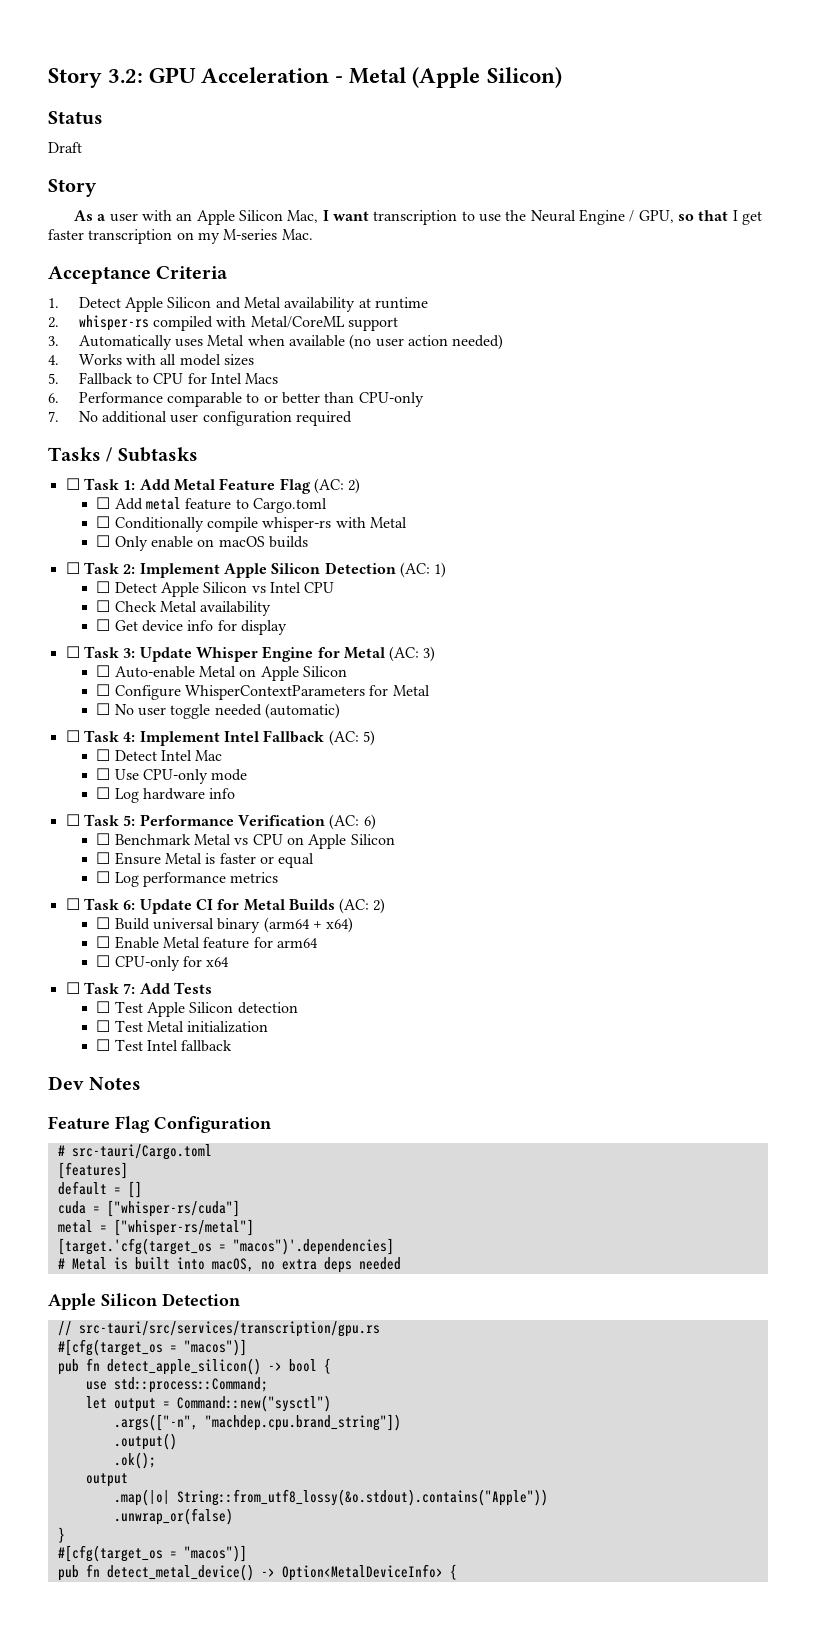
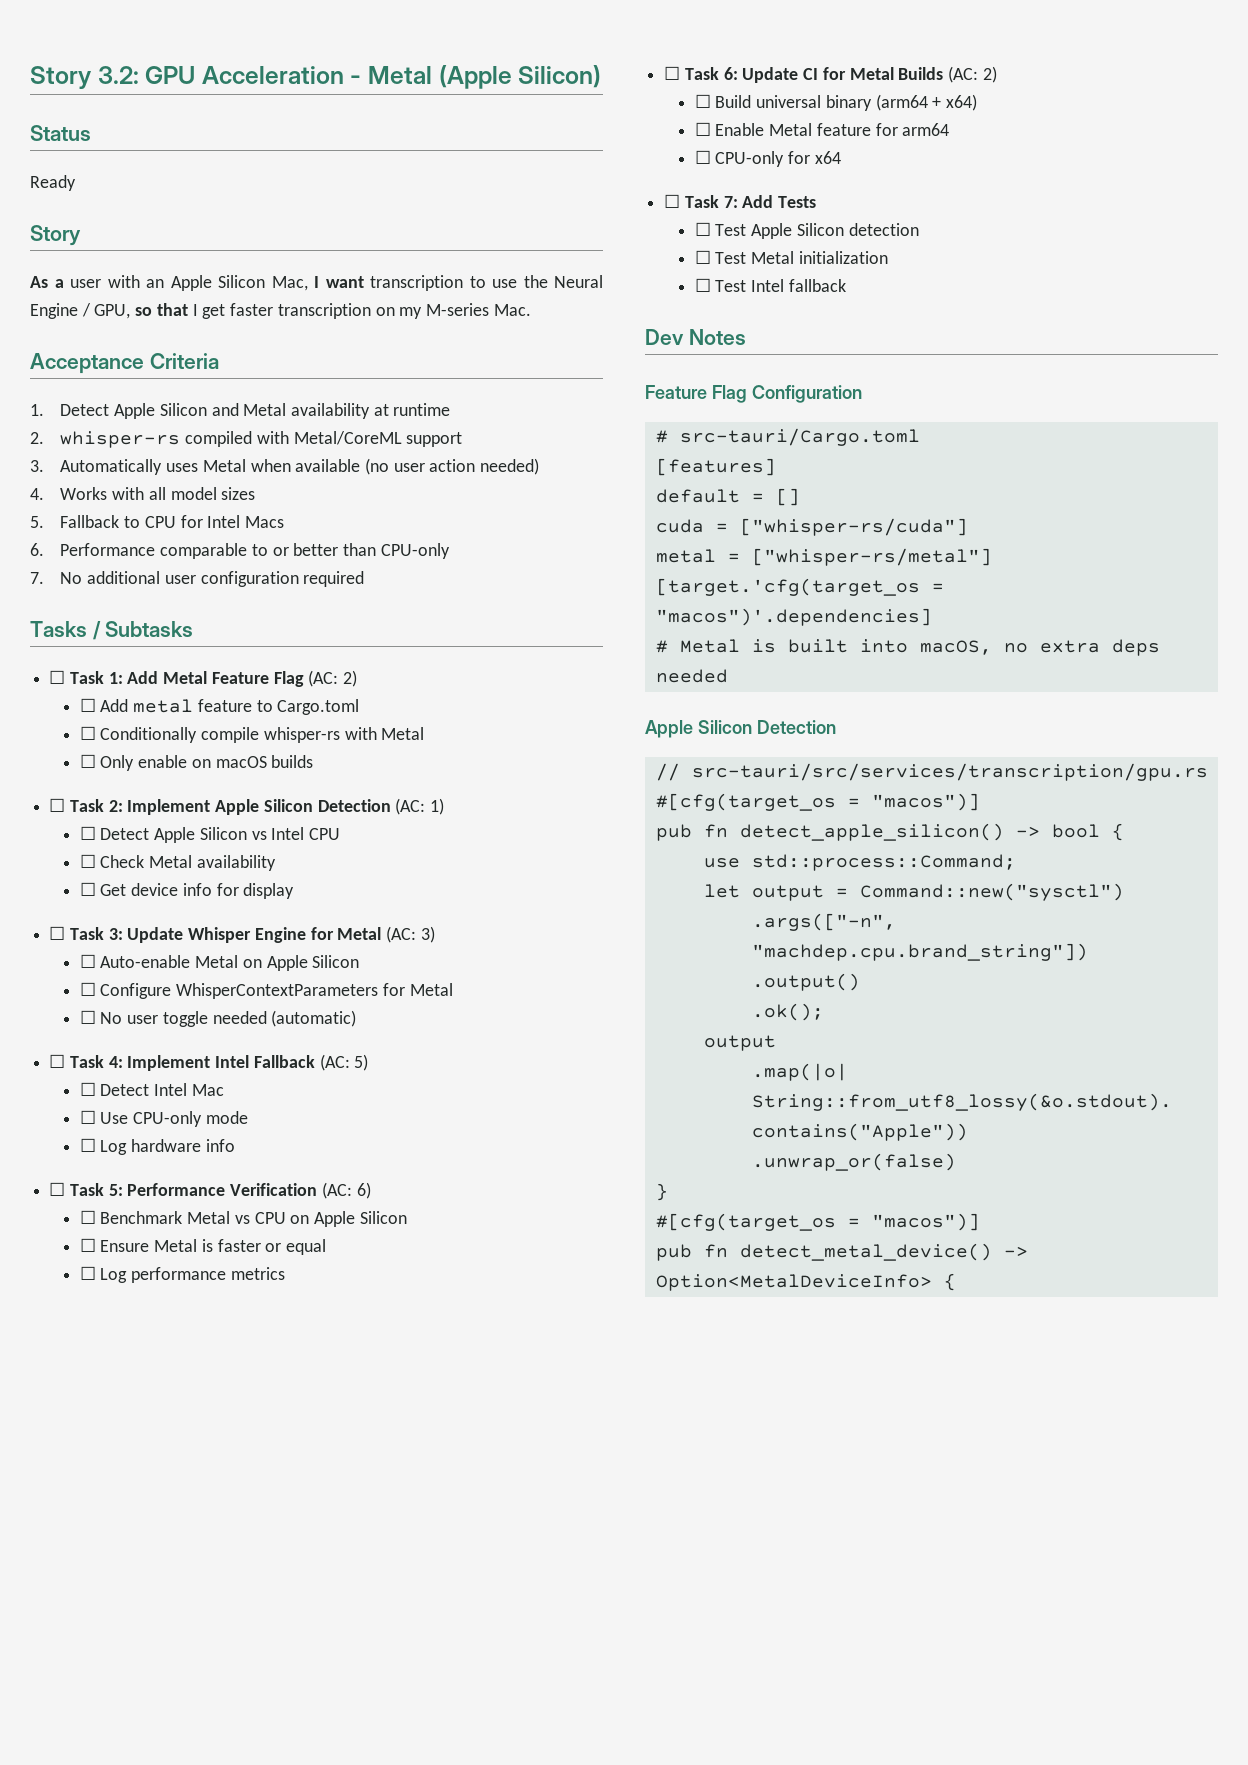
- Draft
+ Ready

